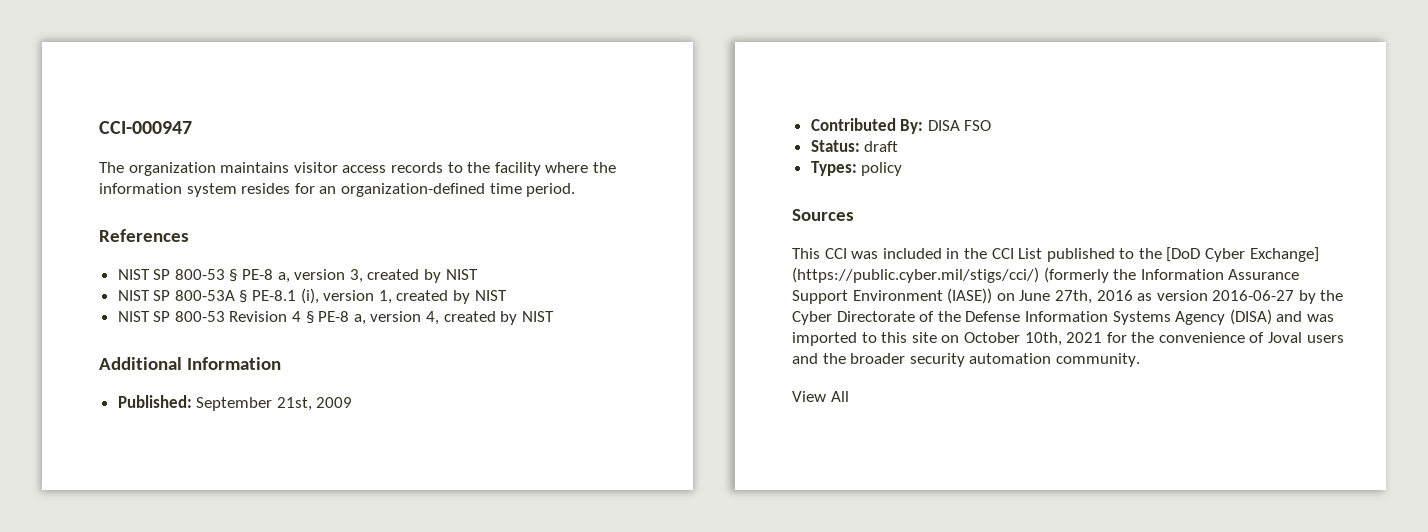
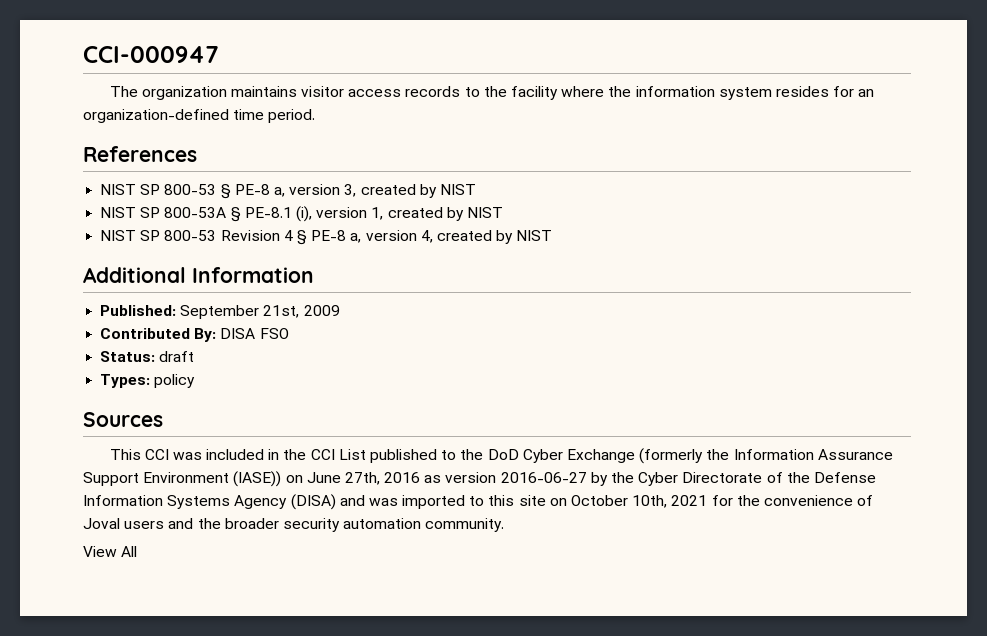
- This CCI was included in the CCI List published to the [DoD Cyber Exchange] (https://public.cyber.mil/stigs/cci/) (formerly the Information Assurance Support Environment (IASE)) on June 27th, 2016 as version 2016-06-27 by the Cyber Directorate of the Defense Information Systems Agency (DISA) and was imported to this site on October 10th, 2021 for the convenience of Joval users and the broader security automation community.
+ This CCI was included in the CCI List published to the DoD Cyber Exchange (formerly the Information Assurance Support Environment (IASE)) on June 27th, 2016 as version 2016-06-27 by the Cyber Directorate of the Defense Information Systems Agency (DISA) and was imported to this site on October 10th, 2021 for the convenience of Joval users and the broader security automation community.

